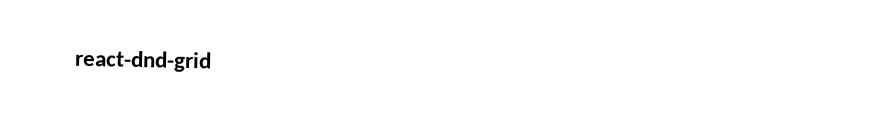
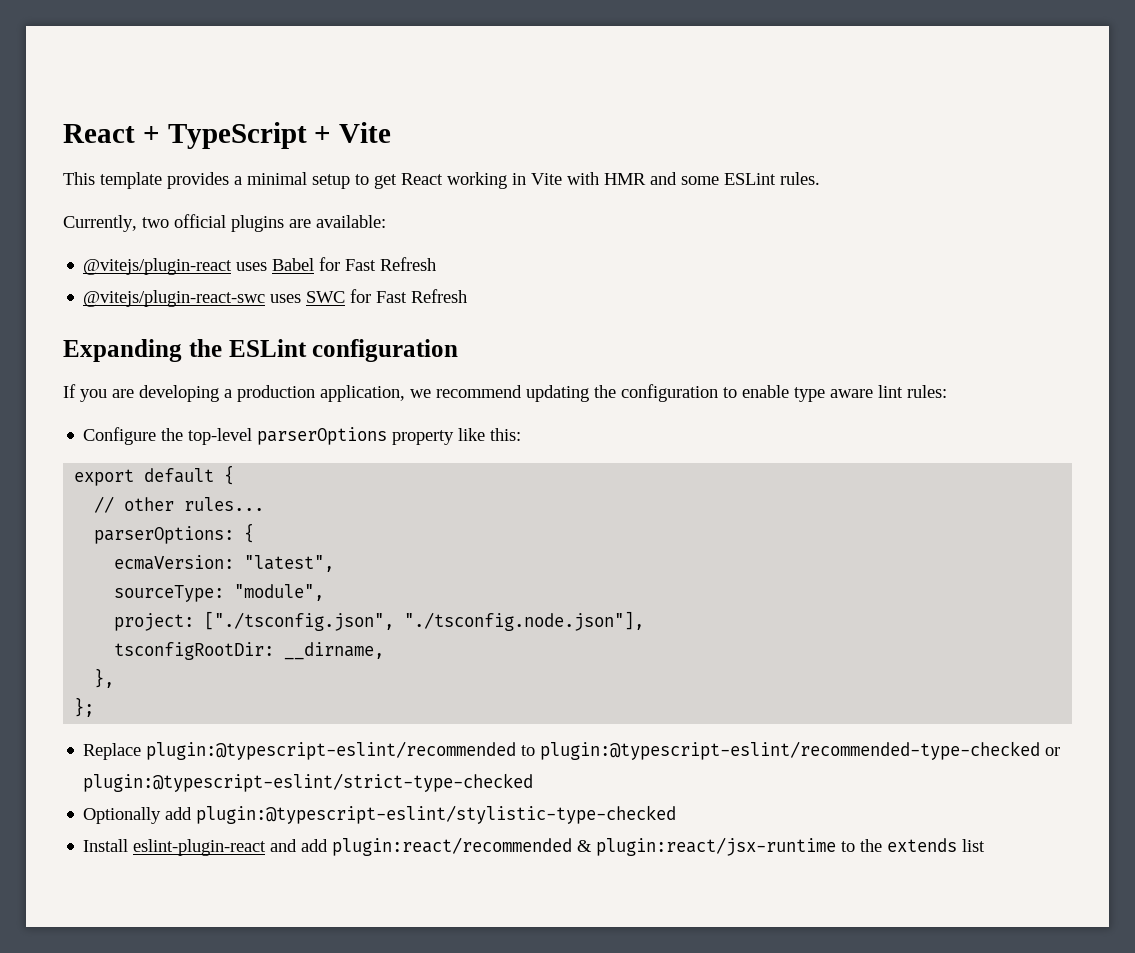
- react-dnd-grid
+ React + TypeScript + Vite
+ This template provides a minimal setup to get React working in Vite with HMR and some ESLint rules.
+ Currently, two official plugins are available:
+ @vitejs/plugin-react uses Babel for Fast Refresh
+ @vitejs/plugin-react-swc uses SWC for Fast Refresh
+ Expanding the ESLint configuration
+ If you are developing a production application, we recommend updating the configuration to enable type aware lint rules:
+ Configure the top-level parserOptions property like this:
+ export default {
+ // other rules...
+ parserOptions: {
+ ecmaVersion: "latest",
+ sourceType: "module",
+ project: ["./tsconfig.json", "./tsconfig.node.json"],
+ tsconfigRootDir: __dirname,
+ },
+ };
+ Replace plugin:@typescript-eslint/recommended to plugin:@typescript-eslint/recommended-type-checked or plugin:@typescript-eslint/strict-type-checked
+ Optionally add plugin:@typescript-eslint/stylistic-type-checked
+ Install eslint-plugin-react and add plugin:react/recommended & plugin:react/jsx-runtime to the extends list

